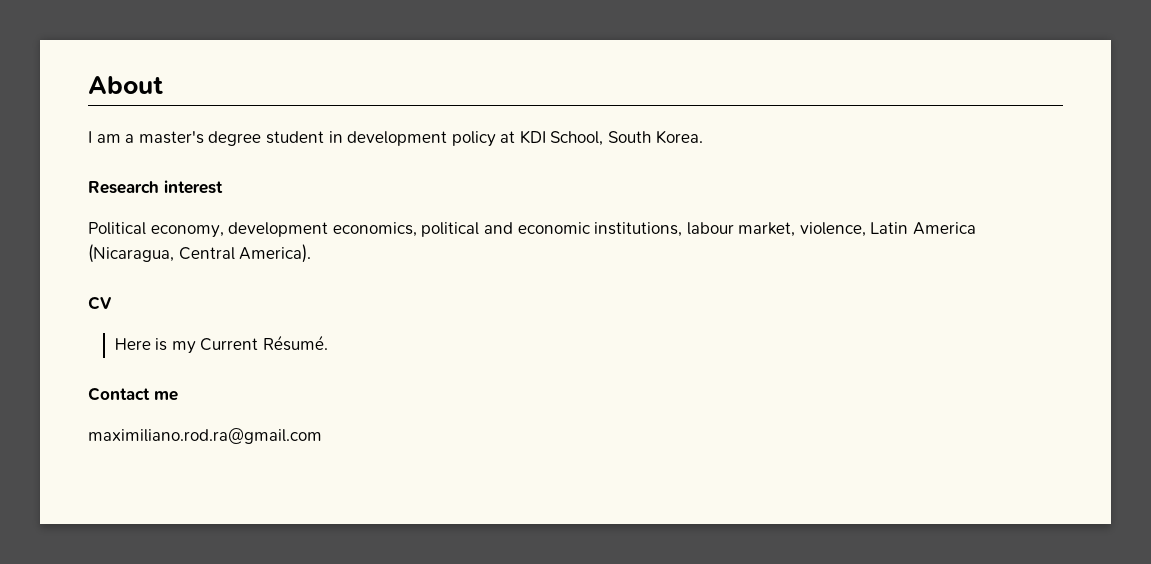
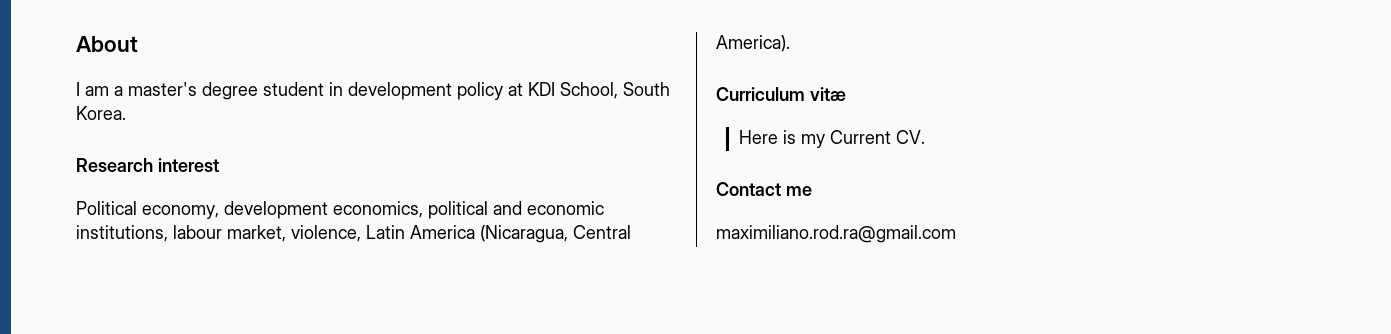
- CV
+ Curriculum vitæ
- Here is my Current Résumé.
+ Here is my Current CV.

